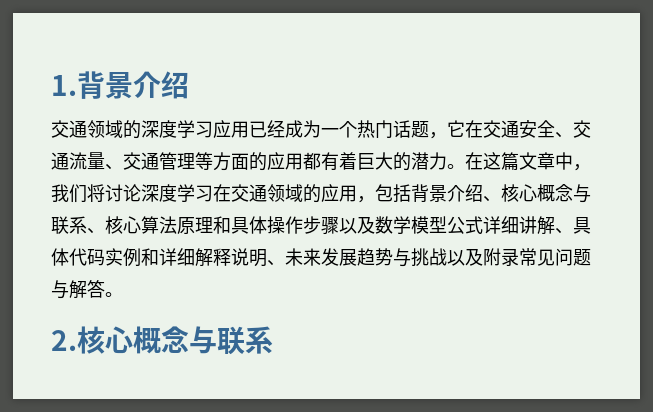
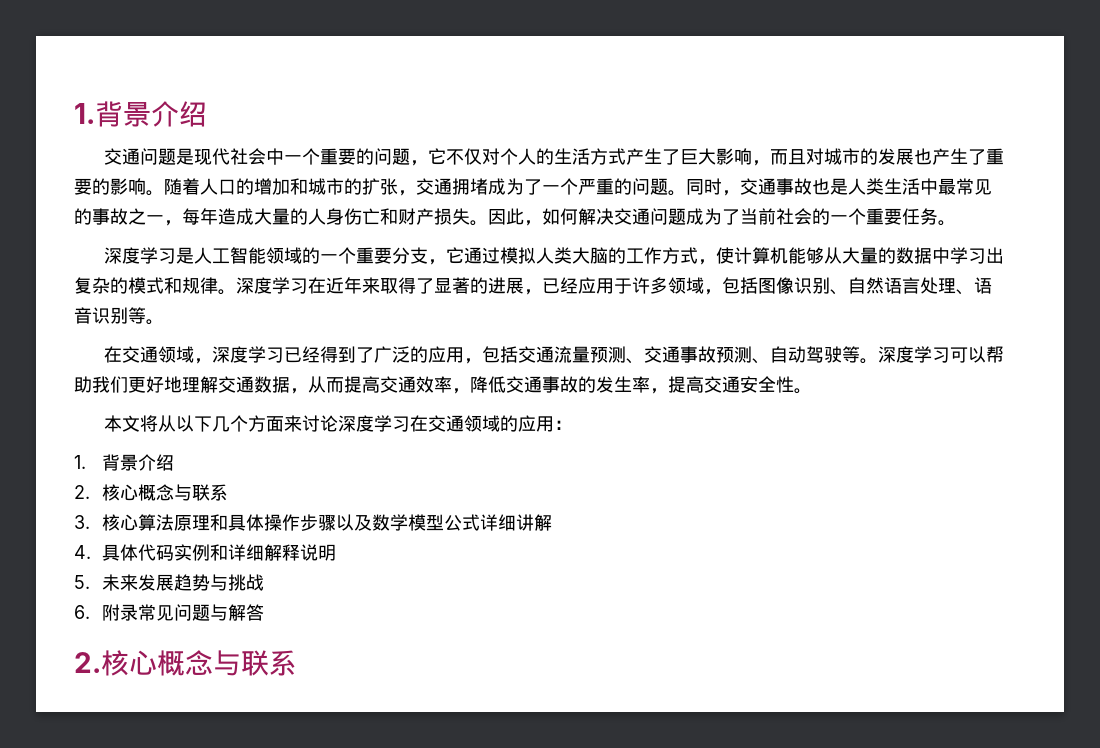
- 交通领域的深度学习应用已经成为一个热门话题，它在交通安全、交通流量、交通管理等方面的应用都有着巨大的潜力。在这篇文章中，我们将讨论深度学习在交通领域的应用，包括背景介绍、核心概念与联系、核心算法原理和具体操作步骤以及数学模型公式详细讲解、具体代码实例和详细解释说明、未来发展趋势与挑战以及附录常见问题与解答。
+ 交通问题是现代社会中一个重要的问题，它不仅对个人的生活方式产生了巨大影响，而且对城市的发展也产生了重要的影响。随着人口的增加和城市的扩张，交通拥堵成为了一个严重的问题。同时，交通事故也是人类生活中最常见的事故之一，每年造成大量的人身伤亡和财产损失。因此，如何解决交通问题成为了当前社会的一个重要任务。
+ 深度学习是人工智能领域的一个重要分支，它通过模拟人类大脑的工作方式，使计算机能够从大量的数据中学习出复杂的模式和规律。深度学习在近年来取得了显著的进展，已经应用于许多领域，包括图像识别、自然语言处理、语音识别等。
+ 在交通领域，深度学习已经得到了广泛的应用，包括交通流量预测、交通事故预测、自动驾驶等。深度学习可以帮助我们更好地理解交通数据，从而提高交通效率，降低交通事故的发生率，提高交通安全性。
+ 本文将从以下几个方面来讨论深度学习在交通领域的应用：
+ 1.背景介绍
+ 2.核心概念与联系
+ 3.核心算法原理和具体操作步骤以及数学模型公式详细讲解
+ 4.具体代码实例和详细解释说明
+ 5.未来发展趋势与挑战
+ 6.附录常见问题与解答

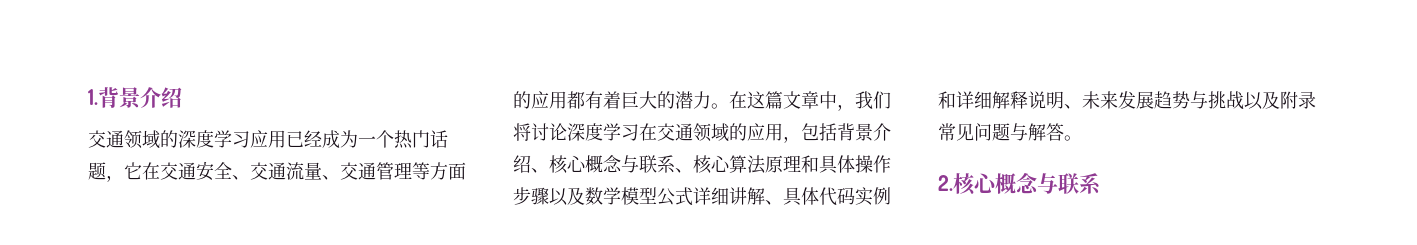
- 交通问题是现代社会中一个重要的问题，它不仅对个人的生活方式产生了巨大影响，而且对城市的发展也产生了重要的影响。随着人口的增加和城市的扩张，交通拥堵成为了一个严重的问题。同时，交通事故也是人类生活中最常见的事故之一，每年造成大量的人身伤亡和财产损失。因此，如何解决交通问题成为了当前社会的一个重要任务。
- 深度学习是人工智能领域的一个重要分支，它通过模拟人类大脑的工作方式，使计算机能够从大量的数据中学习出复杂的模式和规律。深度学习在近年来取得了显著的进展，已经应用于许多领域，包括图像识别、自然语言处理、语音识别等。
- 在交通领域，深度学习已经得到了广泛的应用，包括交通流量预测、交通事故预测、自动驾驶等。深度学习可以帮助我们更好地理解交通数据，从而提高交通效率，降低交通事故的发生率，提高交通安全性。
- 本文将从以下几个方面来讨论深度学习在交通领域的应用：
- 1.背景介绍
- 2.核心概念与联系
- 3.核心算法原理和具体操作步骤以及数学模型公式详细讲解
- 4.具体代码实例和详细解释说明
- 5.未来发展趋势与挑战
- 6.附录常见问题与解答
+ 交通领域的深度学习应用已经成为一个热门话题，它在交通安全、交通流量、交通管理等方面的应用都有着巨大的潜力。在这篇文章中，我们将讨论深度学习在交通领域的应用，包括背景介绍、核心概念与联系、核心算法原理和具体操作步骤以及数学模型公式详细讲解、具体代码实例和详细解释说明、未来发展趋势与挑战以及附录常见问题与解答。

